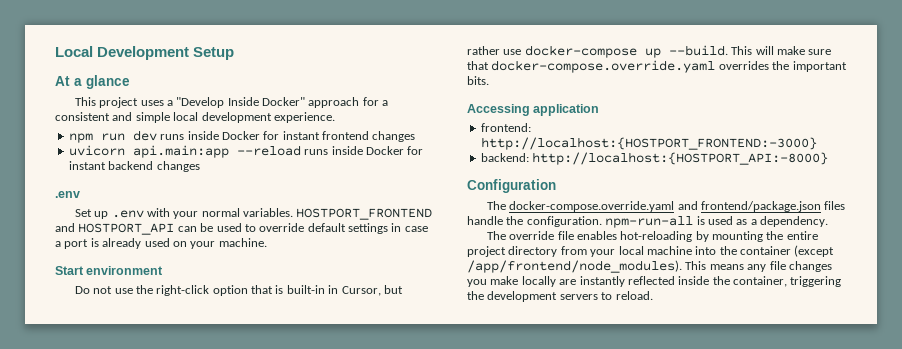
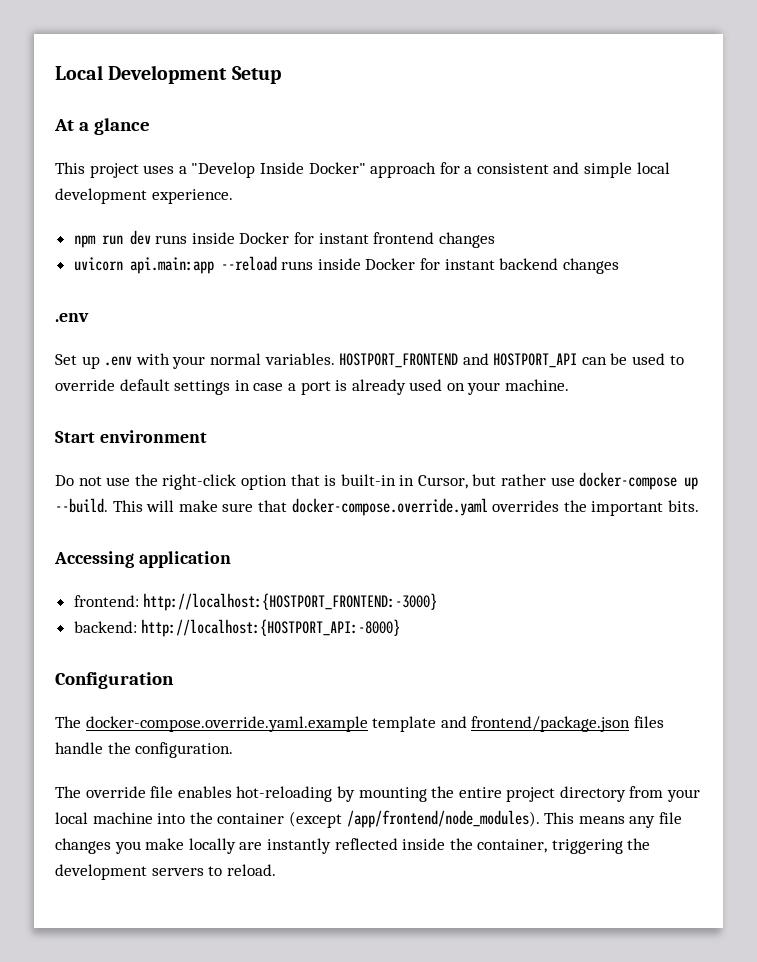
- The docker-compose.override.yaml and frontend/package.json files handle the configuration. npm-run-all is used as a dependency.
+ The docker-compose.override.yaml.example template and frontend/package.json files handle the configuration.

